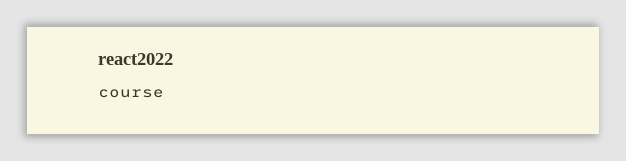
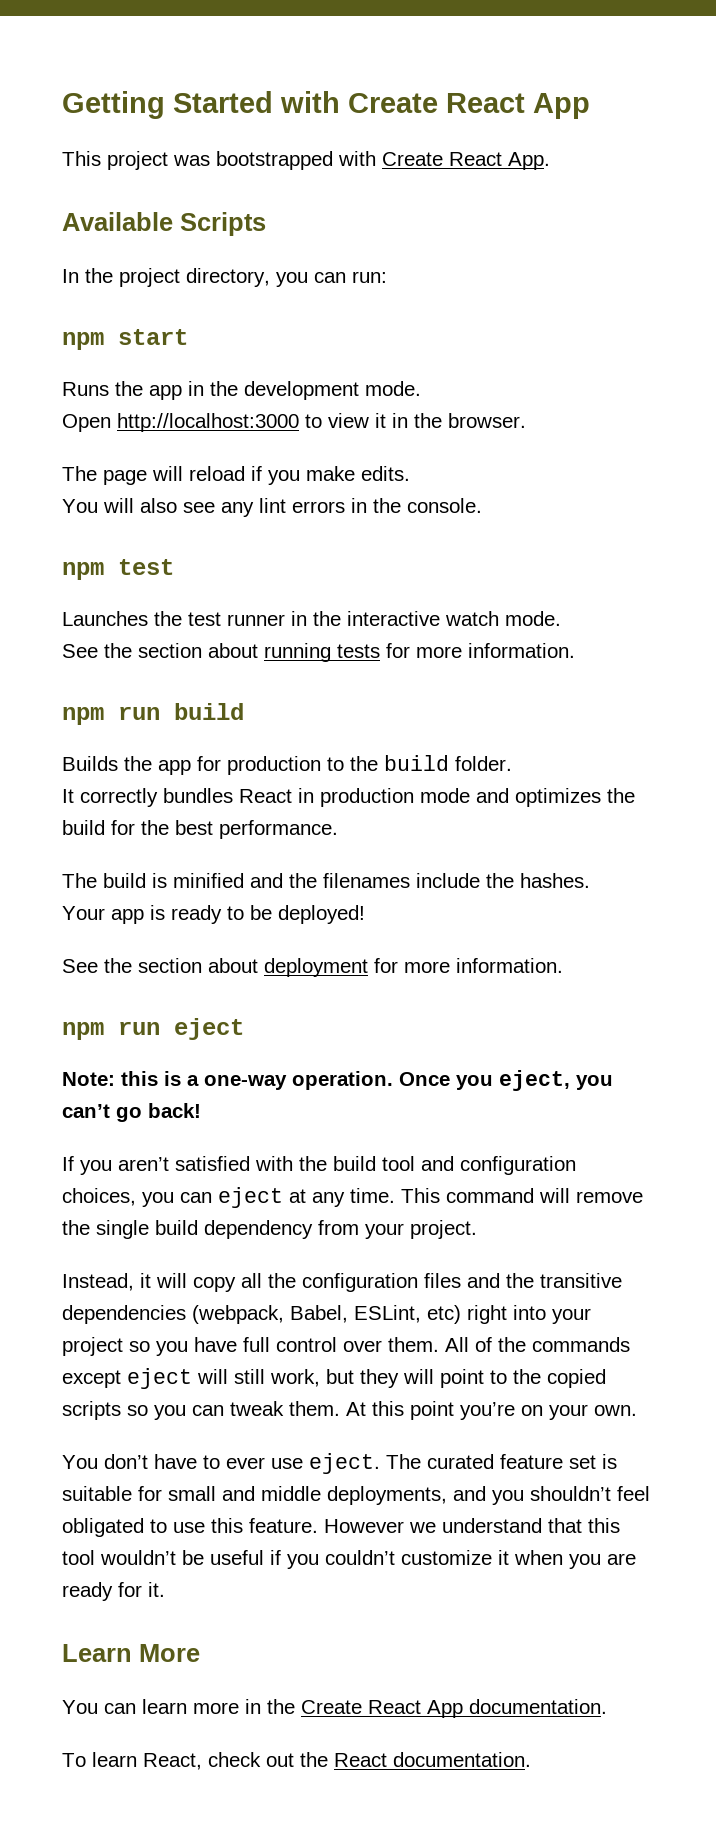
- react2022
- course
+ Getting Started with Create React App
+ This project was bootstrapped with Create React App.
+ Available Scripts
+ In the project directory, you can run:
+ npm start
+ Runs the app in the development mode.
+ Open http://localhost:3000 to view it in the browser.
+ The page will reload if you make edits.
+ You will also see any lint errors in the console.
+ npm test
+ Launches the test runner in the interactive watch mode.
+ See the section about running tests for more information.
+ npm run build
+ Builds the app for production to the build folder.
+ It correctly bundles React in production mode and optimizes the build for the best performance.
+ The build is minified and the filenames include the hashes.
+ Your app is ready to be deployed!
+ See the section about deployment for more information.
+ npm run eject
+ Note: this is a one-way operation. Once you eject, you can’t go back!
+ If you aren’t satisfied with the build tool and configuration choices, you can eject at any time. This command will remove the single build dependency from your project.
+ Instead, it will copy all the configuration files and the transitive dependencies (webpack, Babel, ESLint, etc) right into your project so you have full control over them. All of the commands except eject will still work, but they will point to the copied scripts so you can tweak them. At this point you’re on your own.
+ You don’t have to ever use eject. The curated feature set is suitable for small and middle deployments, and you shouldn’t feel obligated to use this feature. However we understand that this tool wouldn’t be useful if you couldn’t customize it when you are ready for it.
+ Learn More
+ You can learn more in the Create React App documentation.
+ To learn React, check out the React documentation.

